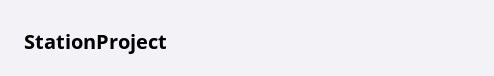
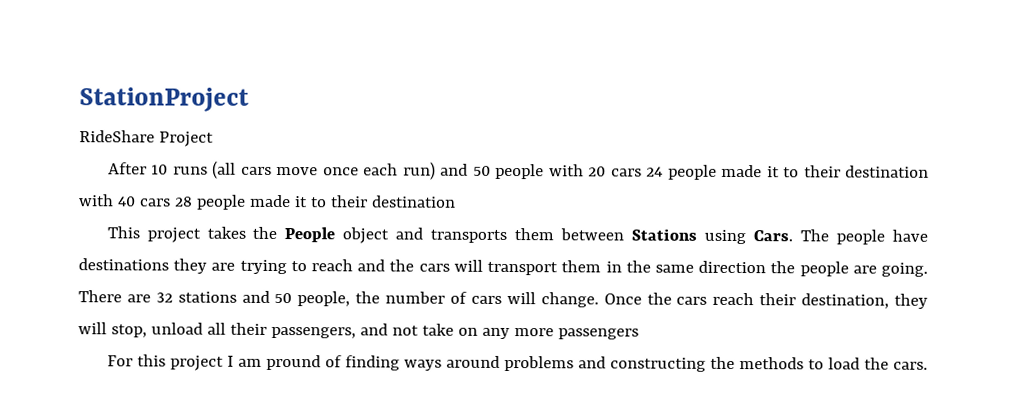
+ RideShare Project
+ After 10 runs (all cars move once each run) and 50 people with 20 cars 24 people made it to their destination with 40 cars 28 people made it to their destination
+ This project takes the People object and transports them between Stations using Cars. The people have destinations they are trying to reach and the cars will transport them in the same direction the people are going. There are 32 stations and 50 people, the number of cars will change. Once the cars reach their destination, they will stop, unload all their passengers, and not take on any more passengers
+ For this project I am pround of finding ways around problems and constructing the methods to load the cars.

